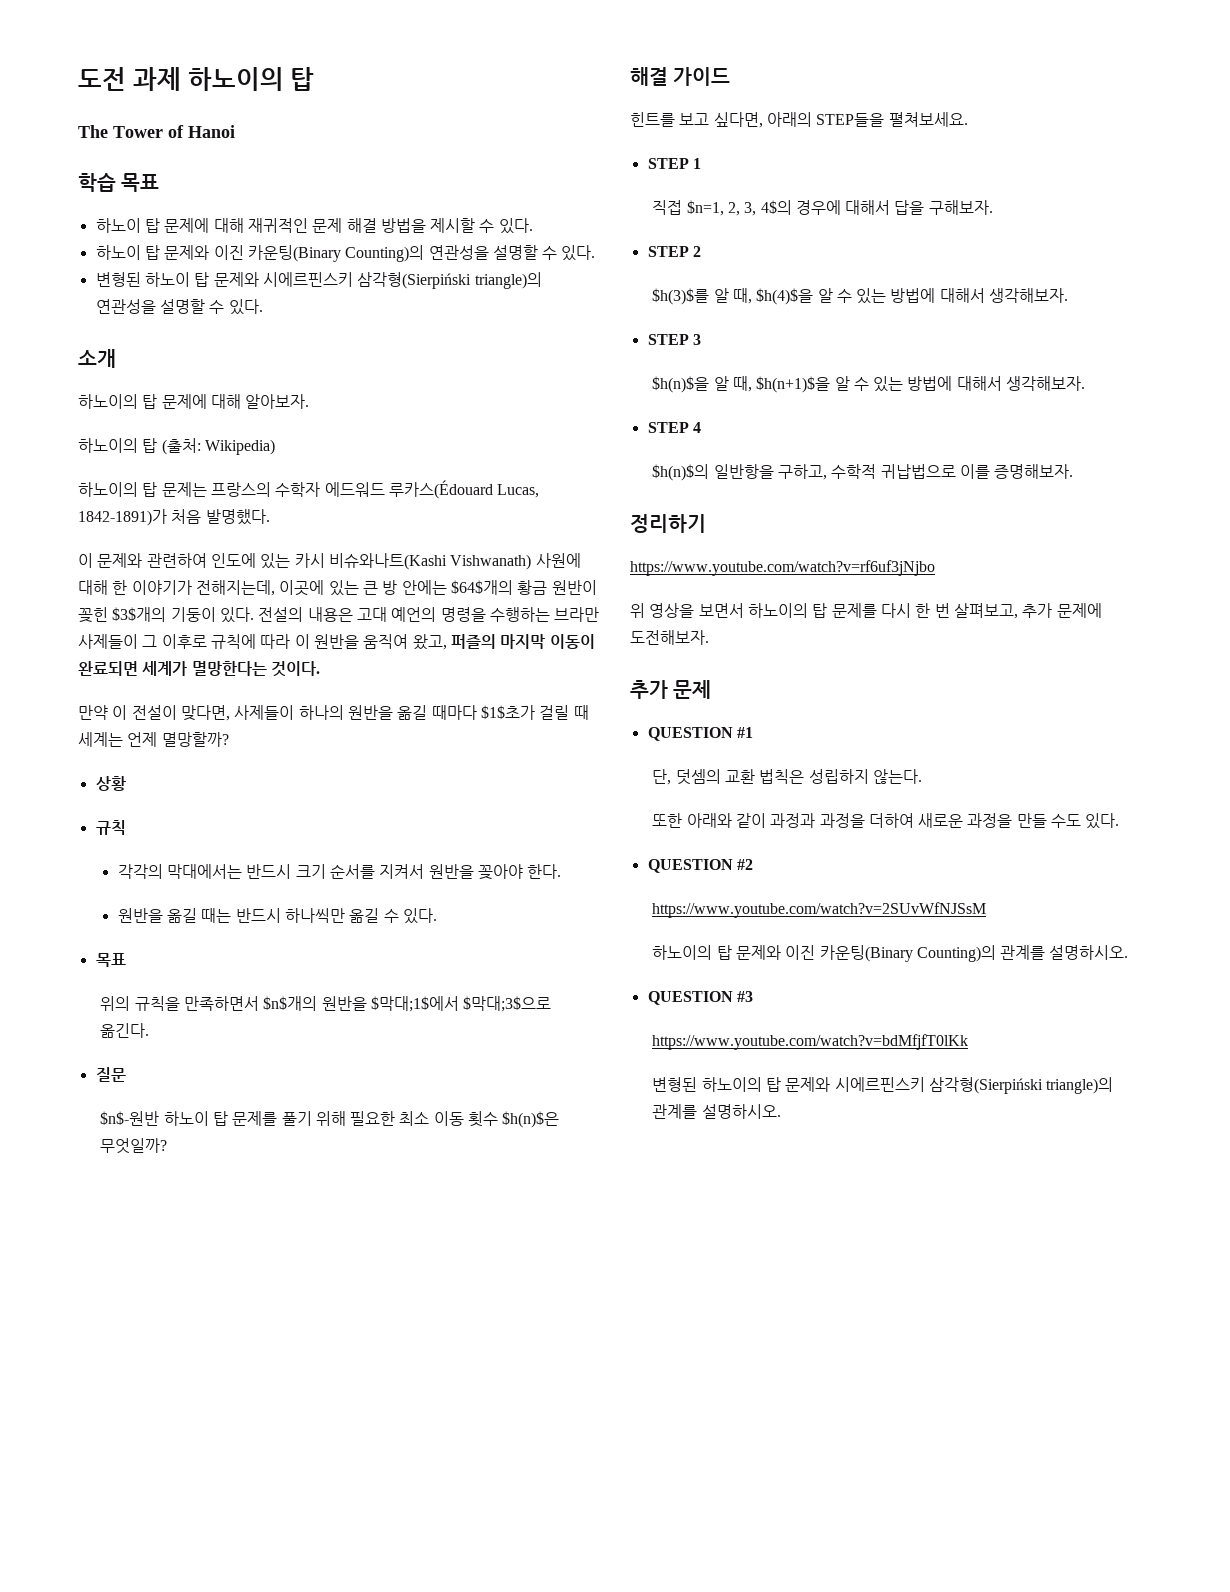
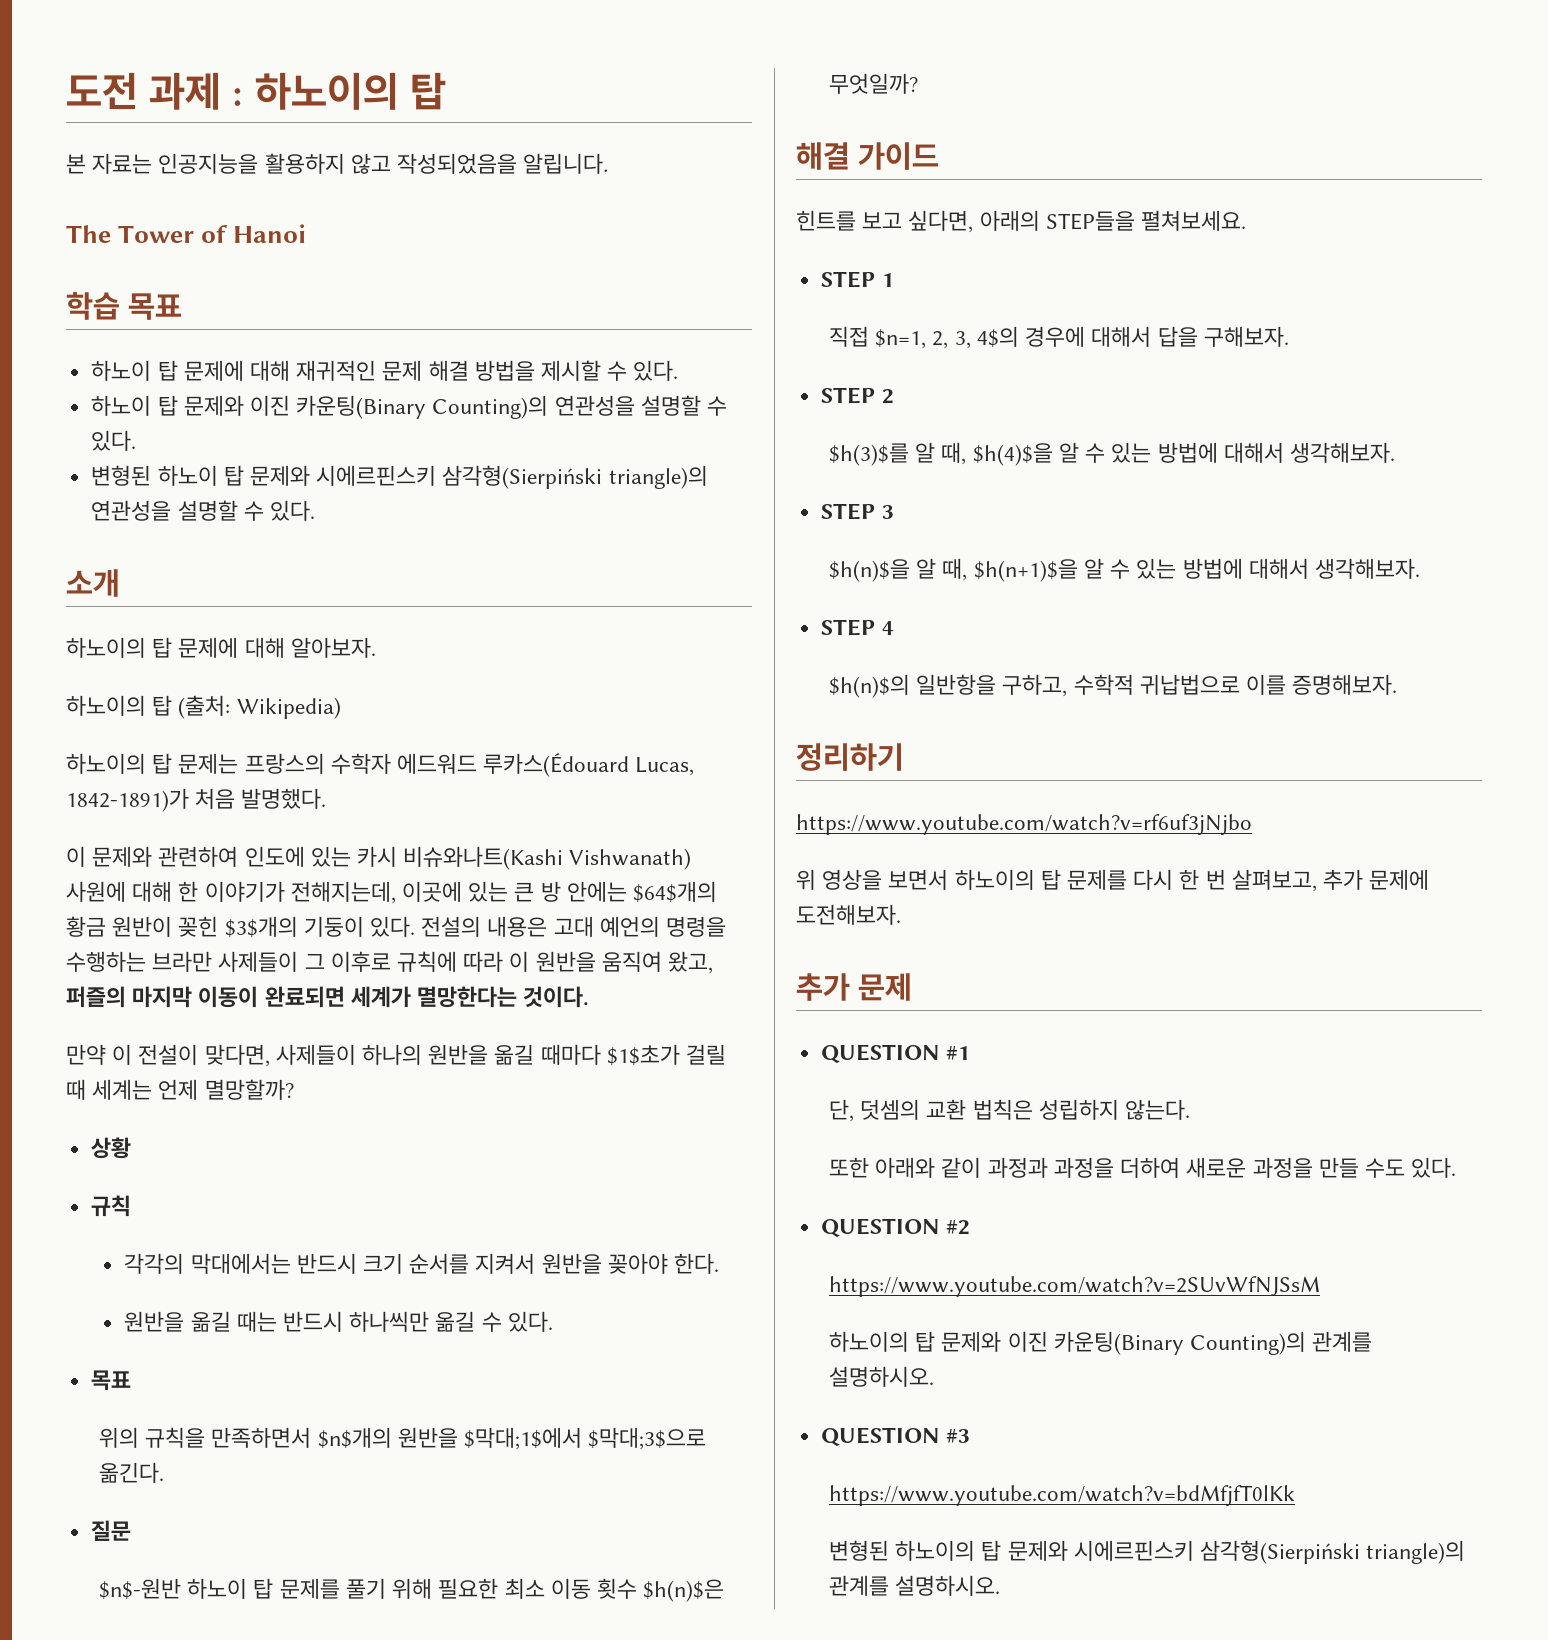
- 도전 과제 하노이의 탑
+ 도전 과제 : 하노이의 탑
+ 본 자료는 인공지능을 활용하지 않고 작성되었음을 알립니다.

